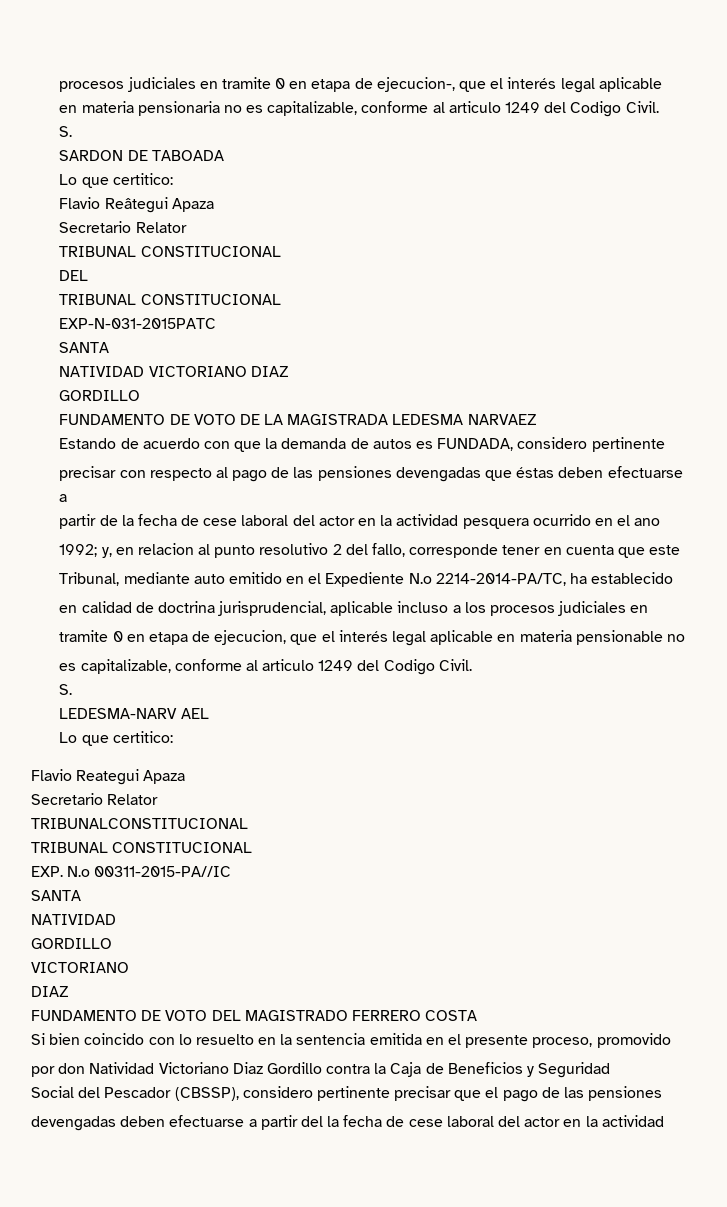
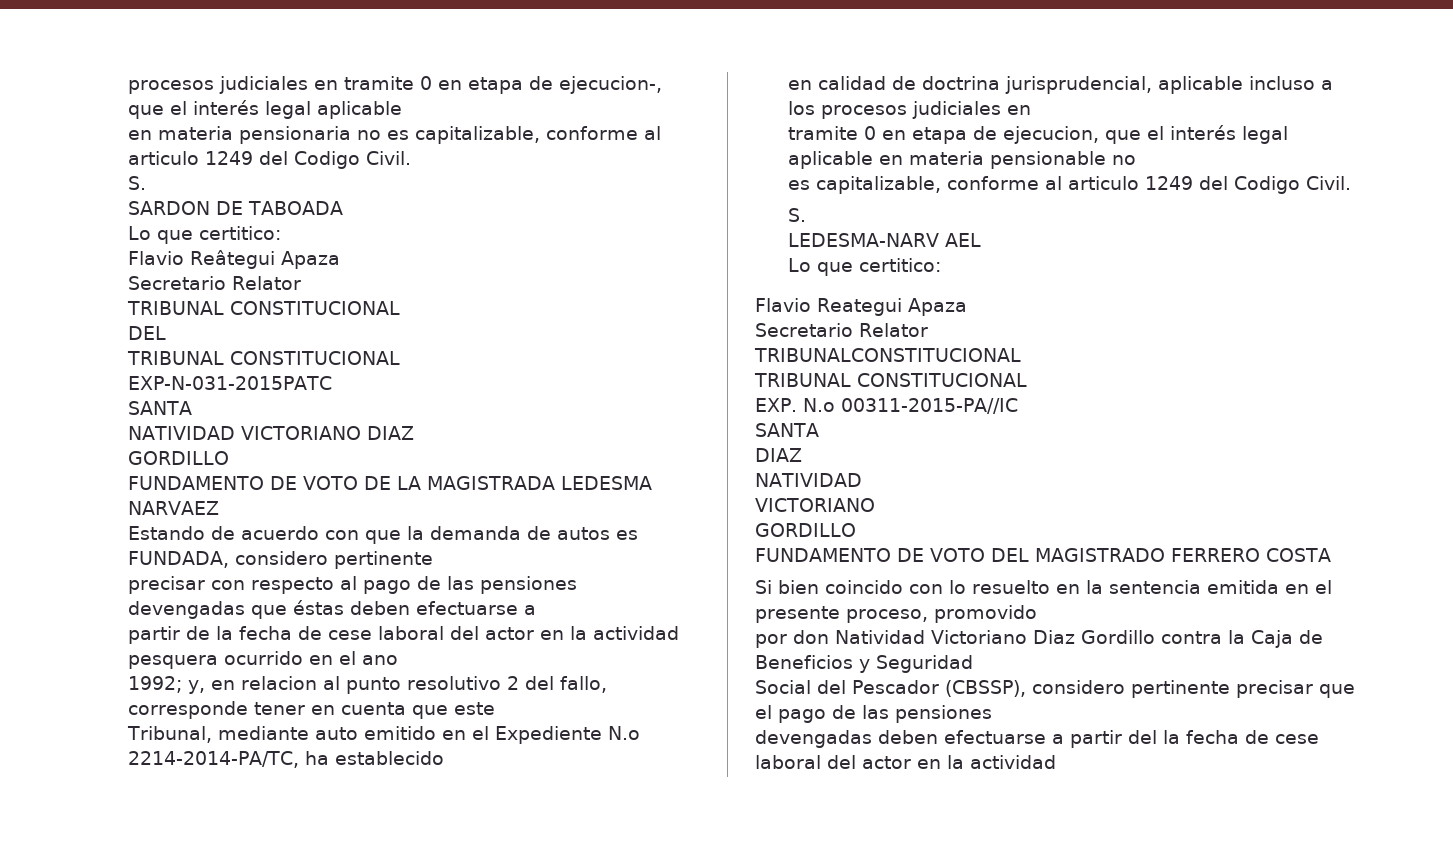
  EXP. N.o 00311-2015-PA//IC
  SANTA
+ DIAZ
  NATIVIDAD
+ VICTORIANO
  GORDILLO
- VICTORIANO
- DIAZ

